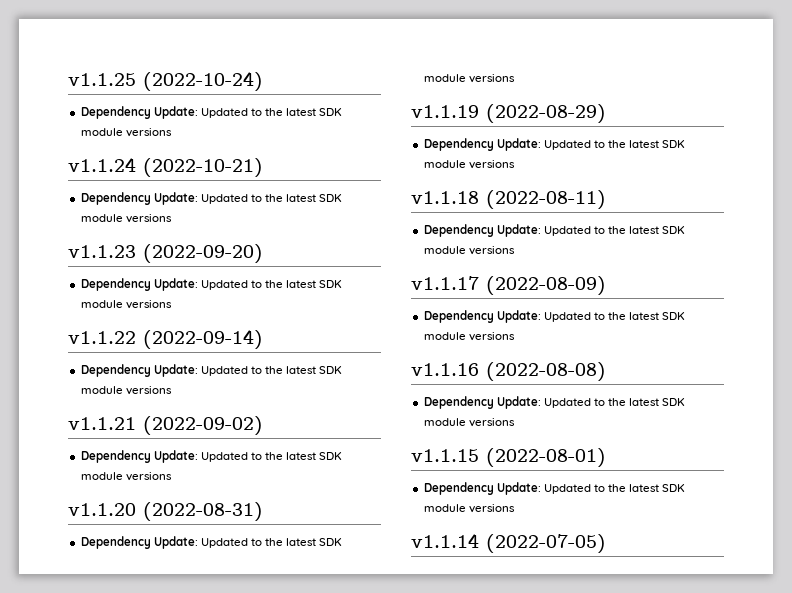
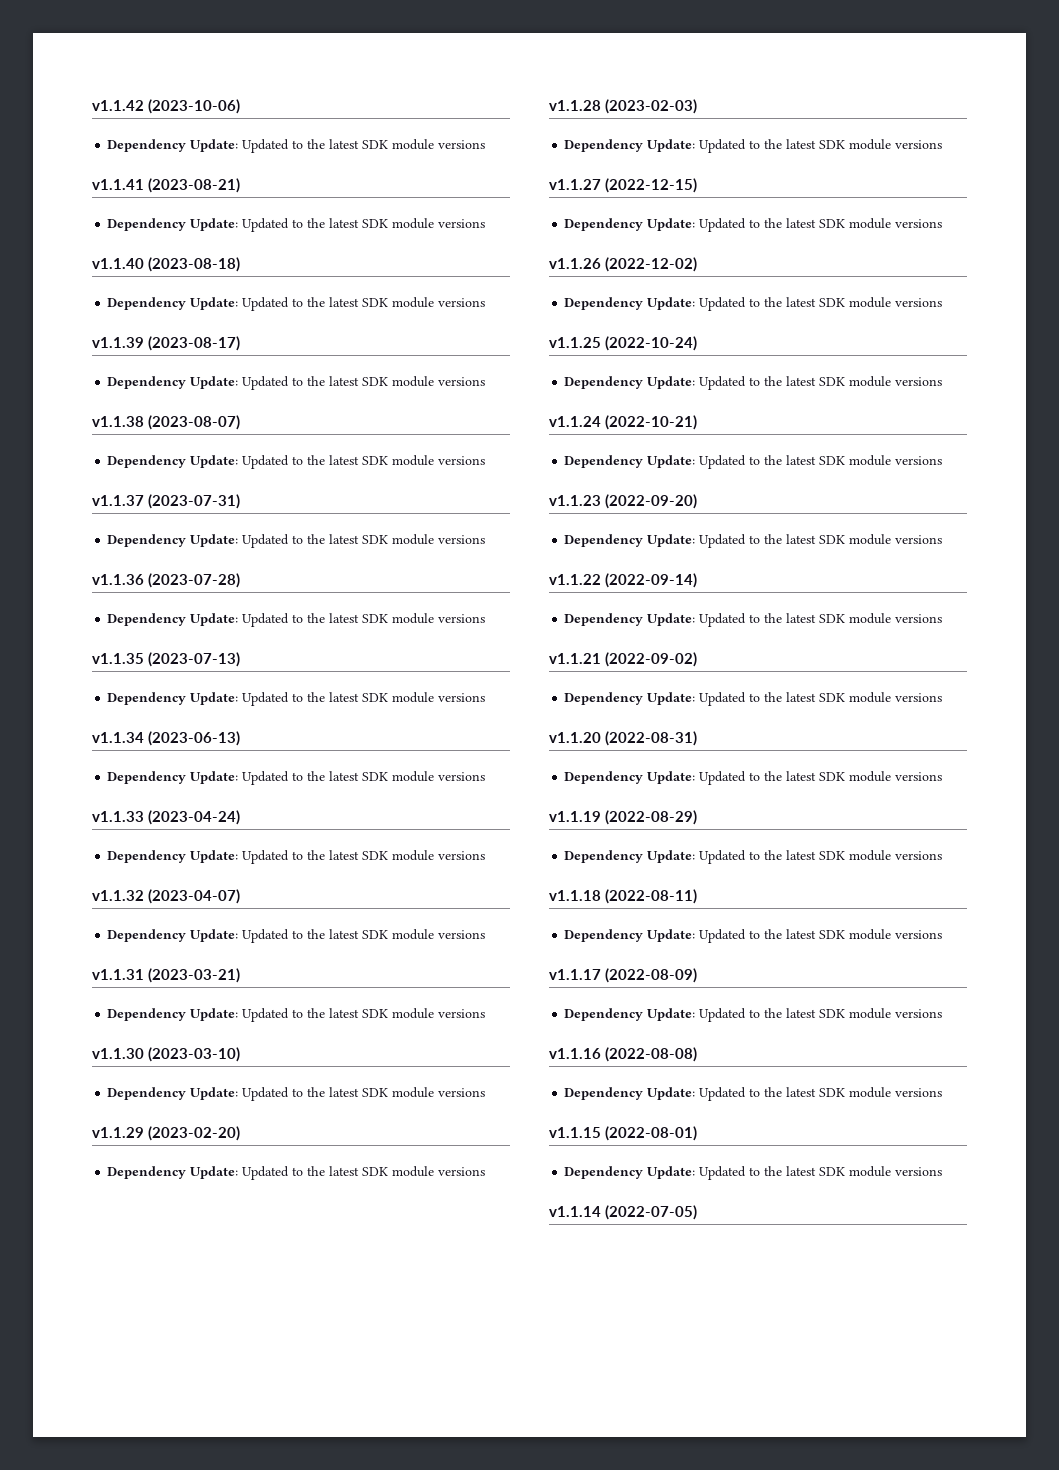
+ v1.1.42 (2023-10-06)
+ Dependency Update: Updated to the latest SDK module versions
+ v1.1.41 (2023-08-21)
+ Dependency Update: Updated to the latest SDK module versions
+ v1.1.40 (2023-08-18)
+ Dependency Update: Updated to the latest SDK module versions
+ v1.1.39 (2023-08-17)
+ Dependency Update: Updated to the latest SDK module versions
+ v1.1.38 (2023-08-07)
+ Dependency Update: Updated to the latest SDK module versions
+ v1.1.37 (2023-07-31)
+ Dependency Update: Updated to the latest SDK module versions
+ v1.1.36 (2023-07-28)
+ Dependency Update: Updated to the latest SDK module versions
+ v1.1.35 (2023-07-13)
+ Dependency Update: Updated to the latest SDK module versions
+ v1.1.34 (2023-06-13)
+ Dependency Update: Updated to the latest SDK module versions
+ v1.1.33 (2023-04-24)
+ Dependency Update: Updated to the latest SDK module versions
+ v1.1.32 (2023-04-07)
+ Dependency Update: Updated to the latest SDK module versions
+ v1.1.31 (2023-03-21)
+ Dependency Update: Updated to the latest SDK module versions
+ v1.1.30 (2023-03-10)
+ Dependency Update: Updated to the latest SDK module versions
+ v1.1.29 (2023-02-20)
+ Dependency Update: Updated to the latest SDK module versions
+ v1.1.28 (2023-02-03)
+ Dependency Update: Updated to the latest SDK module versions
+ v1.1.27 (2022-12-15)
+ Dependency Update: Updated to the latest SDK module versions
+ v1.1.26 (2022-12-02)
+ Dependency Update: Updated to the latest SDK module versions

